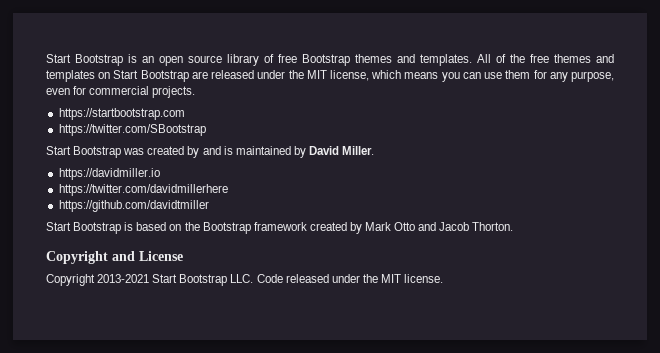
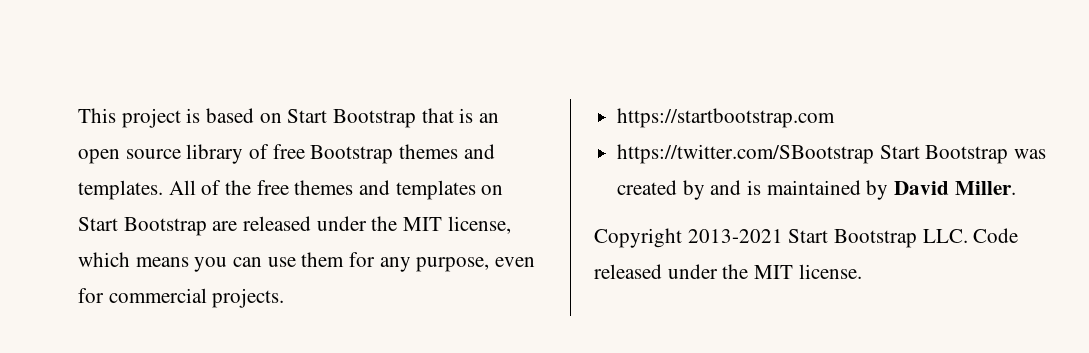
- Start Bootstrap is an open source library of free Bootstrap themes and templates.
+ This project is based on Start Bootstrap that is an open source library of free Bootstrap themes and templates.
- https://twitter.com/SBootstrap
- Start Bootstrap was created by and is maintained by David Miller.
+ https://twitter.com/SBootstrap Start Bootstrap was created by and is maintained by David Miller.
- https://davidmiller.io
- https://twitter.com/davidmillerhere
- https://github.com/davidtmiller
- Start Bootstrap is based on the Bootstrap framework created by Mark Otto and Jacob Thorton.
- Copyright and License

